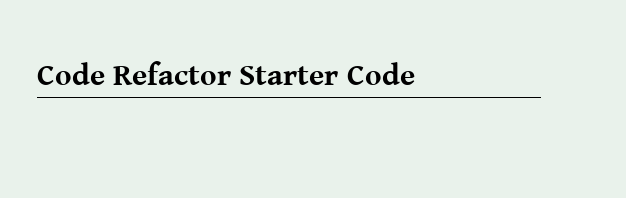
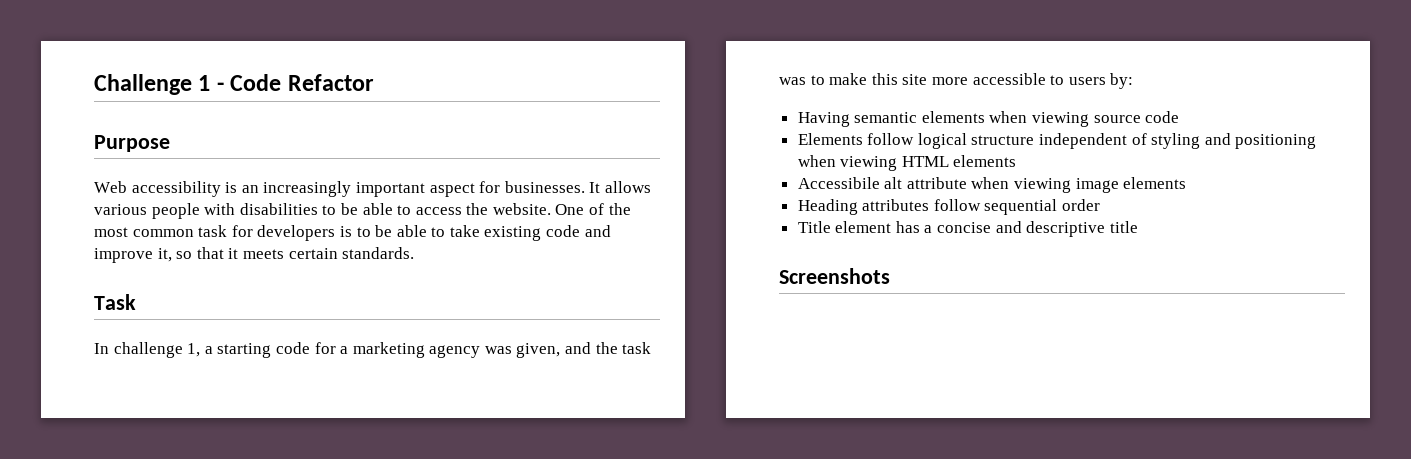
- Code Refactor Starter Code
+ Challenge 1 - Code Refactor
+ Purpose
+ Web accessibility is an increasingly important aspect for businesses. It allows various people with disabilities to be able to access the website. One of the most common task for developers is to be able to take existing code and improve it, so that it meets certain standards.
+ Task
+ In challenge 1, a starting code for a marketing agency was given, and the task was to make this site more accessible to users by:
+ Having semantic elements when viewing source code
+ Elements follow logical structure independent of styling and positioning when viewing HTML elements
+ Accessibile alt attribute when viewing image elements
+ Heading attributes follow sequential order
+ Title element has a concise and descriptive title
+ Screenshots

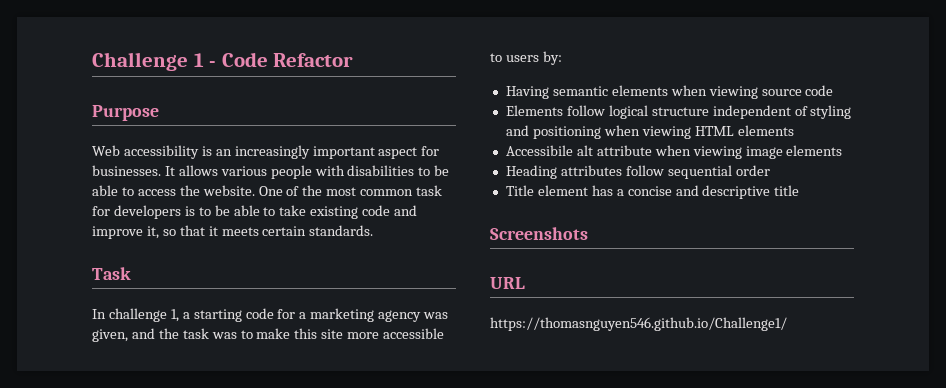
+ URL
+ https://thomasnguyen546.github.io/Challenge1/

